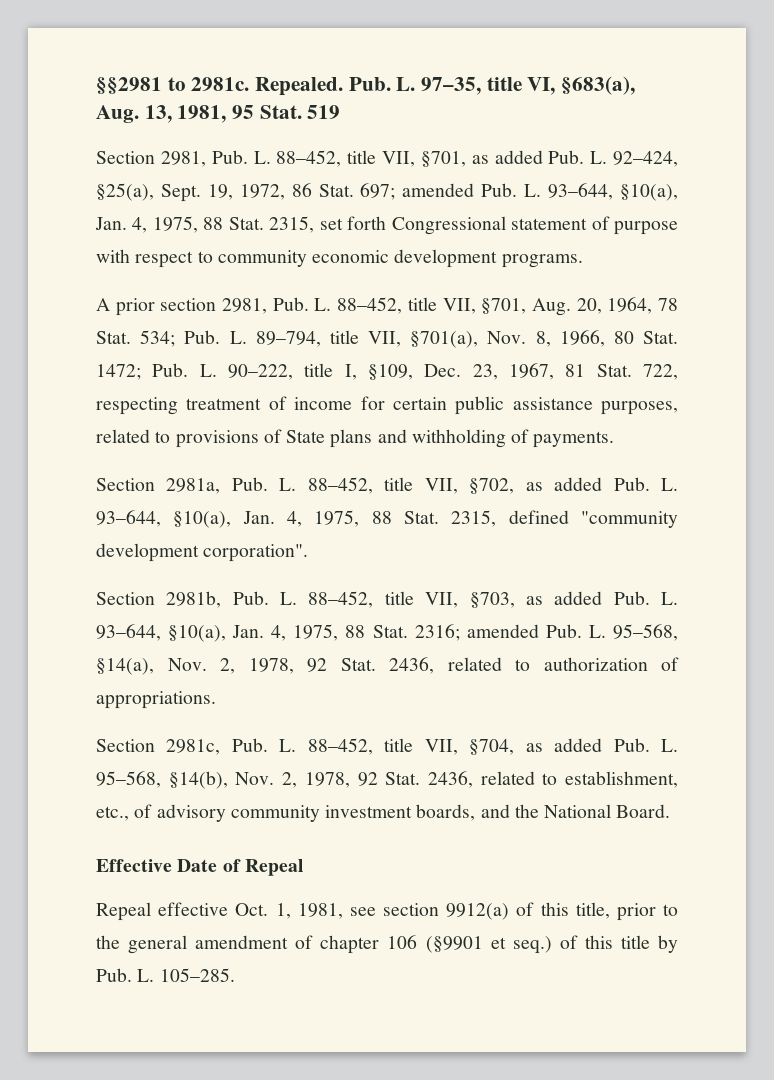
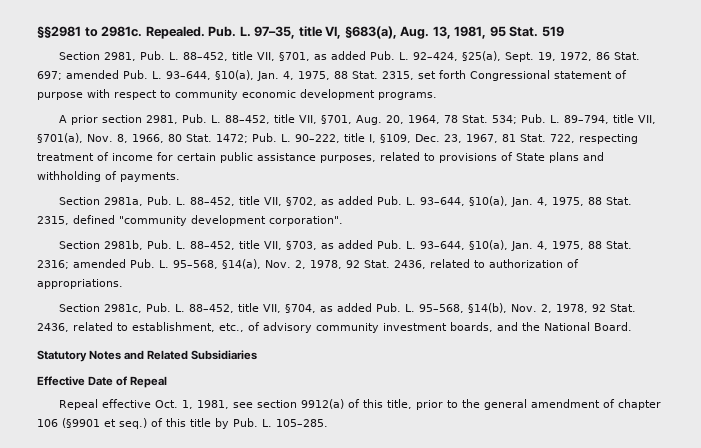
+ Statutory Notes and Related Subsidiaries

